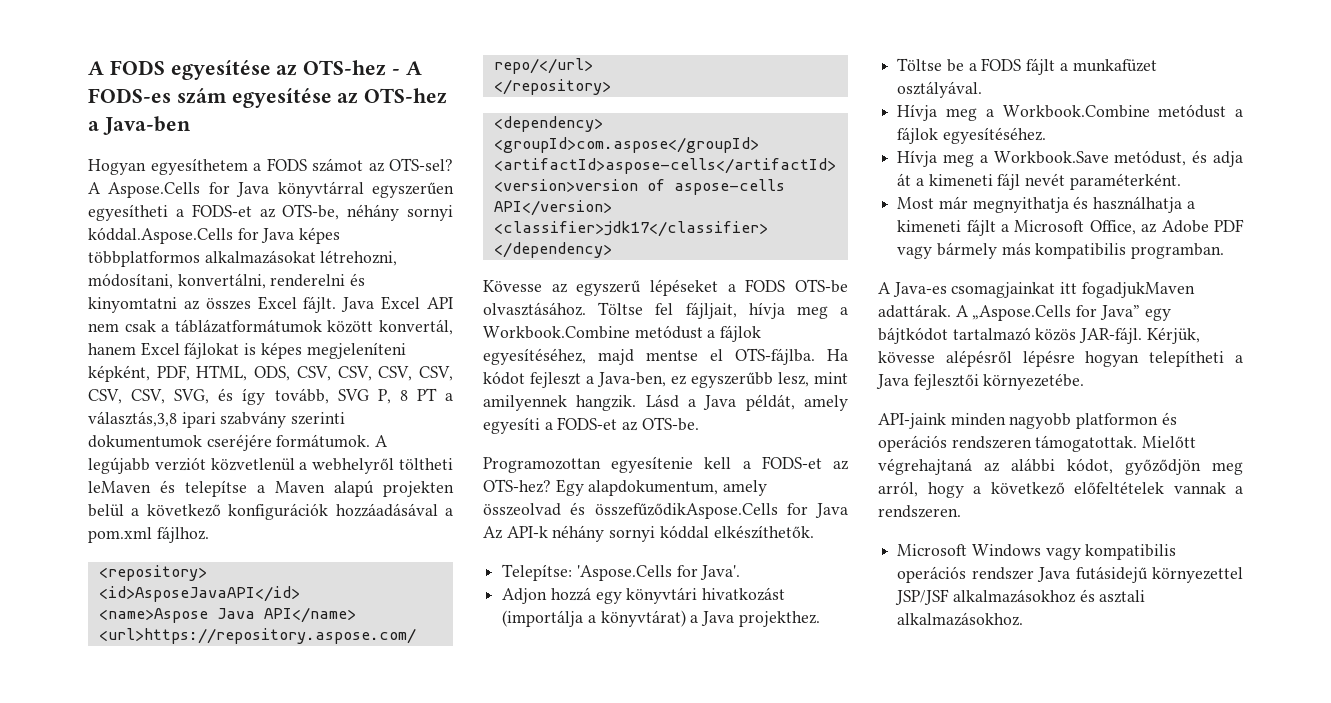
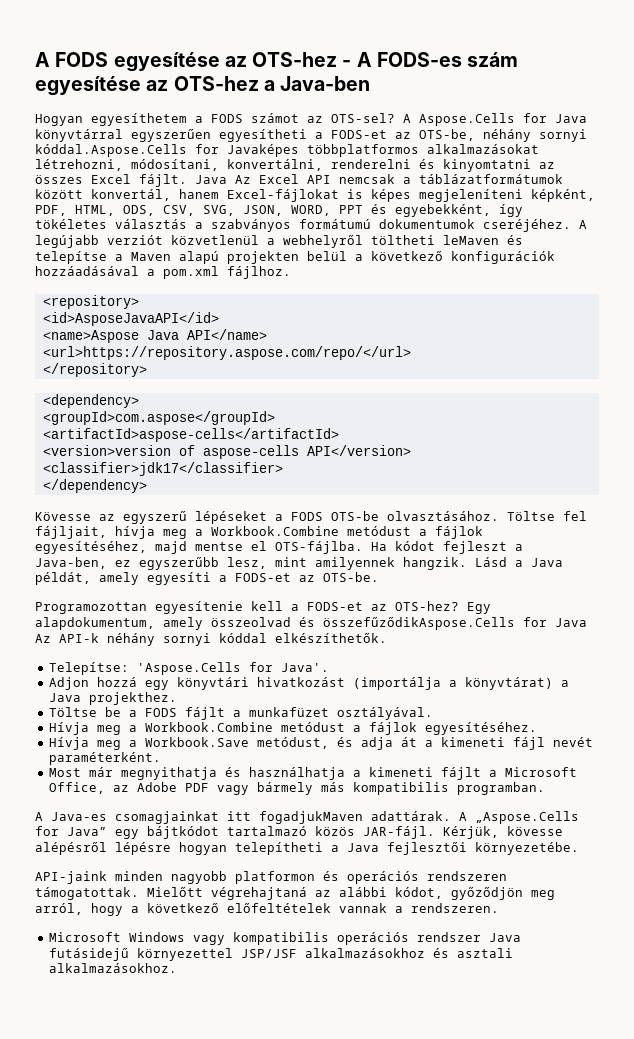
- A Aspose.Cells for Java könyvtárral egyszerűen egyesítheti a FODS-et az OTS-be, néhány sornyi kóddal.Aspose.Cells for Java képes többplatformos alkalmazásokat létrehozni, módosítani, konvertálni, renderelni és kinyomtatni az összes Excel fájlt.
+ A Aspose.Cells for Java könyvtárral egyszerűen egyesítheti a FODS-et az OTS-be, néhány sornyi kóddal.Aspose.Cells for Javaképes többplatformos alkalmazásokat létrehozni, módosítani, konvertálni, renderelni és kinyomtatni az összes Excel fájlt.
- Java Excel API nem csak a táblázatformátumok között konvertál, hanem Excel fájlokat is képes megjeleníteni képként, PDF, HTML, ODS, CSV, CSV, CSV, CSV, CSV, CSV, SVG, és így tovább, SVG P, 8 PT a választás,3,8 ipari szabvány szerinti dokumentumok cseréjére formátumok.
+ Java Az Excel API nemcsak a táblázatformátumok között konvertál, hanem Excel-fájlokat is képes megjeleníteni képként, PDF, HTML, ODS, CSV, SVG, JSON, WORD, PPT és egyebekként, így tökéletes választás a szabványos formátumú dokumentumok cseréjéhez.

